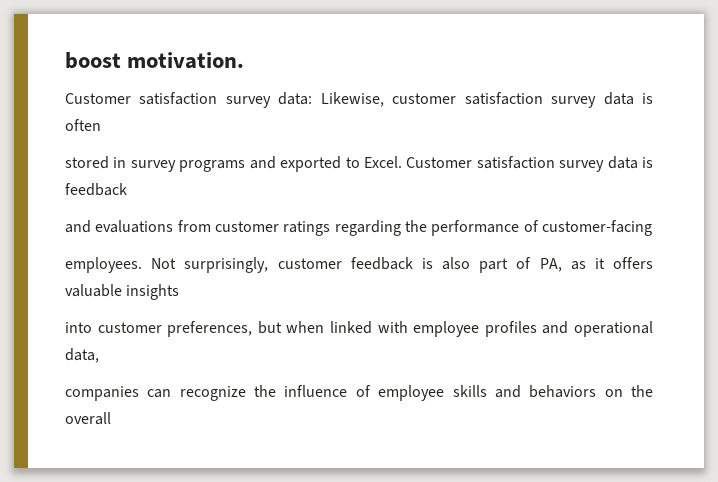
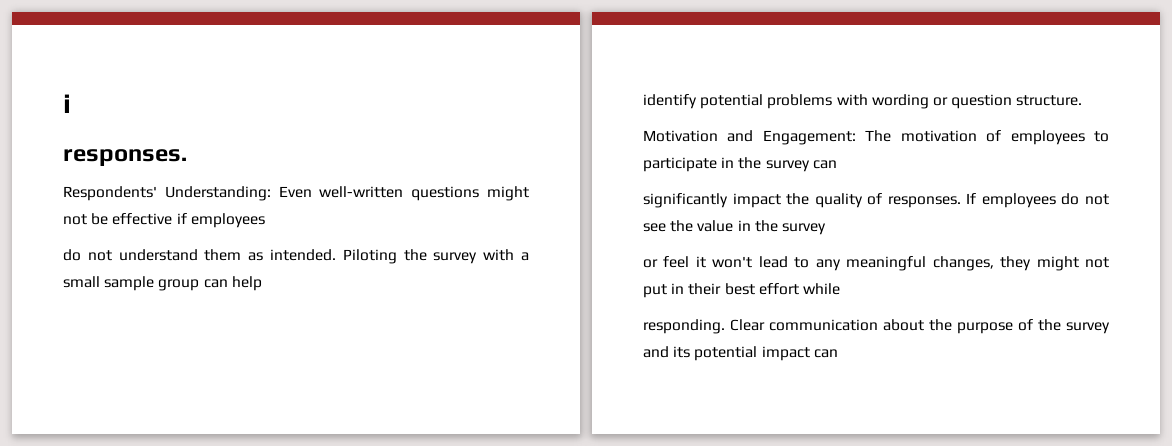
- boost motivation.
- Customer satisfaction survey data: Likewise, customer satisfaction survey data is often
- stored in survey programs and exported to Excel. Customer satisfaction survey data is feedback
- and evaluations from customer ratings regarding the performance of customer-facing
- employees. Not surprisingly, customer feedback is also part of PA, as it offers valuable insights
- into customer preferences, but when linked with employee profiles and operational data,
- companies can recognize the influence of employee skills and behaviors on the overall
+ i
+ responses.
+ Respondents' Understanding: Even well-written questions might not be effective if employees
+ do not understand them as intended. Piloting the survey with a small sample group can help
+ identify potential problems with wording or question structure.
+ Motivation and Engagement: The motivation of employees to participate in the survey can
+ significantly impact the quality of responses. If employees do not see the value in the survey
+ or feel it won't lead to any meaningful changes, they might not put in their best effort while
+ responding. Clear communication about the purpose of the survey and its potential impact can

